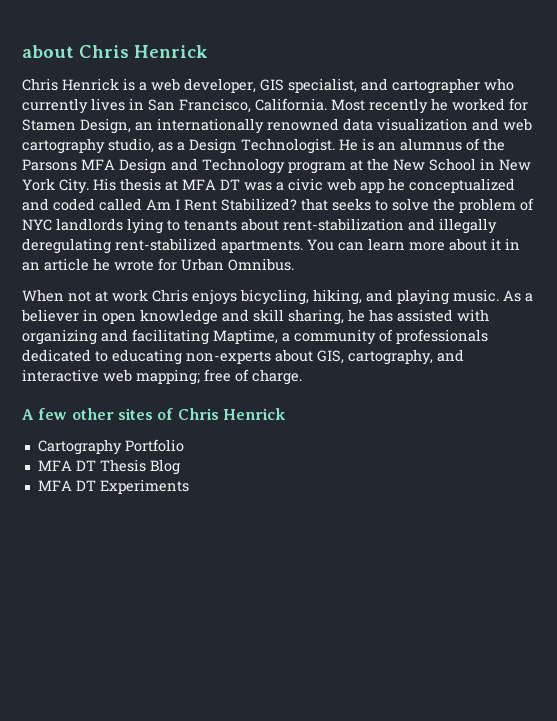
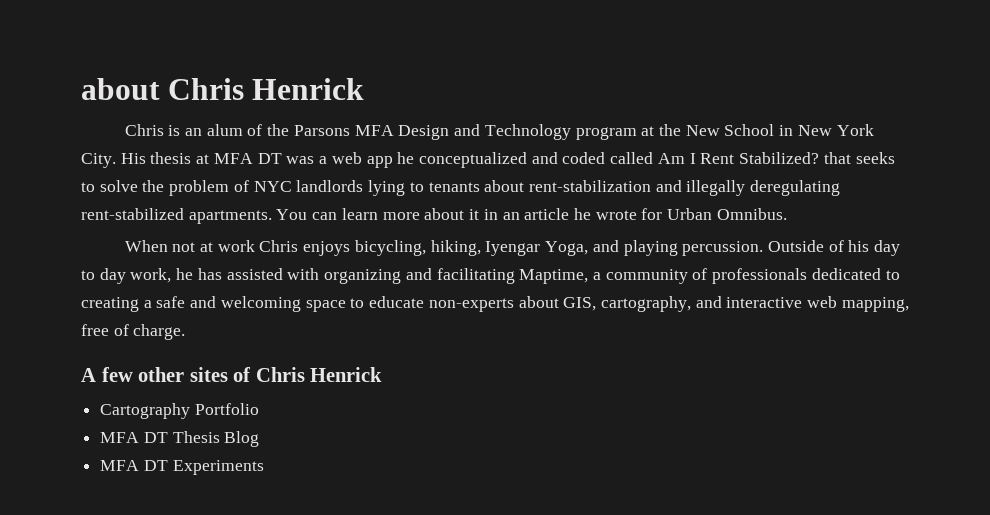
- Chris Henrick is a web developer, GIS specialist, and cartographer who currently lives in San Francisco, California. Most recently he worked for Stamen Design, an internationally renowned data visualization and web cartography studio, as a Design Technologist. He is an alumnus of the Parsons MFA Design and Technology program at the New School in New York City.
+ Chris is an alum of the Parsons MFA Design and Technology program at the New School in New York City.
- His thesis at MFA DT was a civic web app he conceptualized and coded called Am I Rent Stabilized? that seeks to solve the problem of NYC landlords lying to tenants about rent-stabilization and illegally deregulating rent-stabilized apartments.
+ His thesis at MFA DT was a web app he conceptualized and coded called Am I Rent Stabilized? that seeks to solve the problem of NYC landlords lying to tenants about rent-stabilization and illegally deregulating rent-stabilized apartments.
- When not at work Chris enjoys bicycling, hiking, and playing music. As a believer in open knowledge and skill sharing, he has assisted with organizing and facilitating Maptime, a community of professionals dedicated to educating non-experts about GIS, cartography, and interactive web mapping; free of charge.
+ When not at work Chris enjoys bicycling, hiking, Iyengar Yoga, and playing percussion. Outside of his day to day work, he has assisted with organizing and facilitating Maptime, a community of professionals dedicated to creating a safe and welcoming space to educate non-experts about GIS, cartography, and interactive web mapping, free of charge.

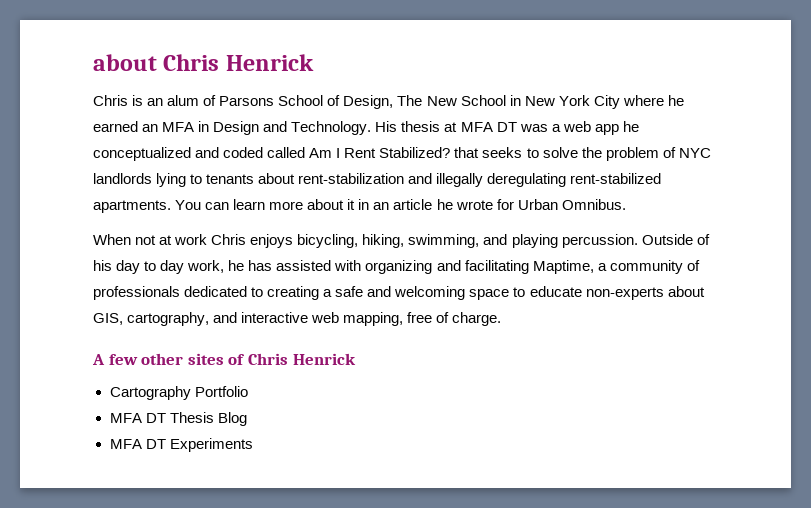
- Chris is an alum of the Parsons MFA Design and Technology program at the New School in New York City.
+ Chris is an alum of Parsons School of Design, The New School in New York City where he earned an MFA in Design and Technology.
- When not at work Chris enjoys bicycling, hiking, Iyengar Yoga, and playing percussion.
+ When not at work Chris enjoys bicycling, hiking, swimming, and playing percussion.

